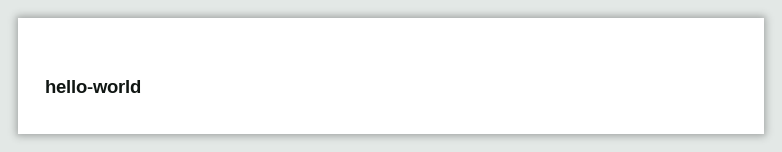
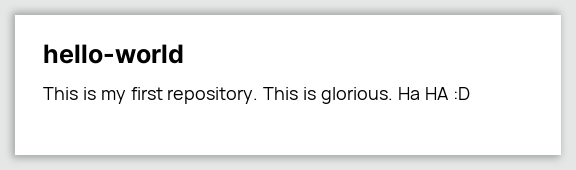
+ This is my first repository. This is glorious. Ha HA :D

